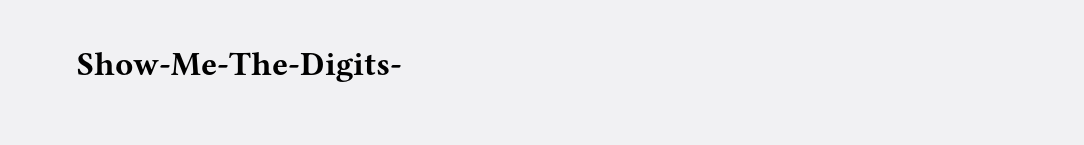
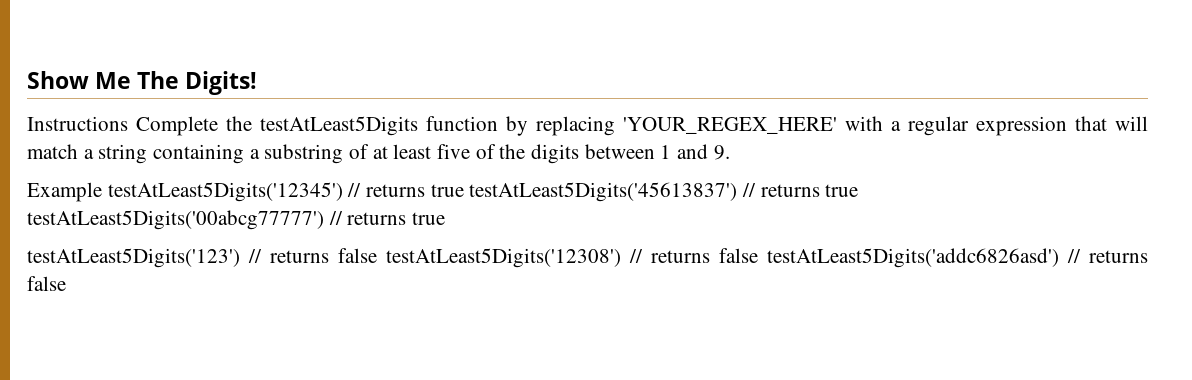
- Show-Me-The-Digits-
+ Show Me The Digits!
+ Instructions Complete the testAtLeast5Digits function by replacing 'YOUR_REGEX_HERE' with a regular expression that will match a string containing a substring of at least five of the digits between 1 and 9.
+ Example testAtLeast5Digits('12345') // returns true testAtLeast5Digits('45613837') // returns true testAtLeast5Digits('00abcg77777') // returns true
+ testAtLeast5Digits('123') // returns false testAtLeast5Digits('12308') // returns false testAtLeast5Digits('addc6826asd') // returns false

